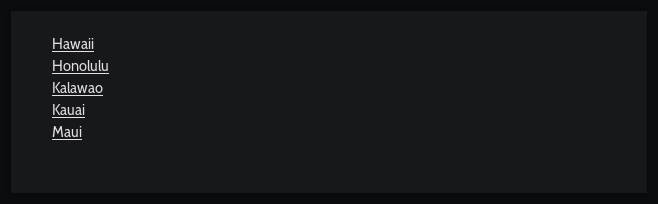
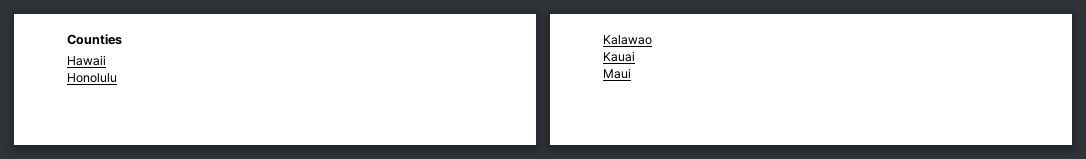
+ Counties

